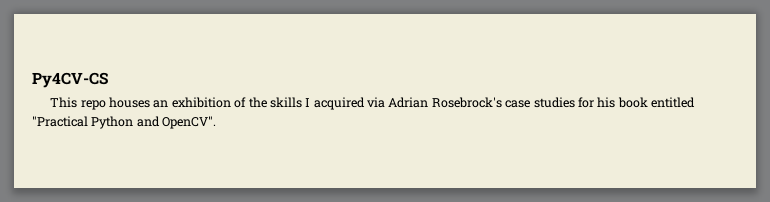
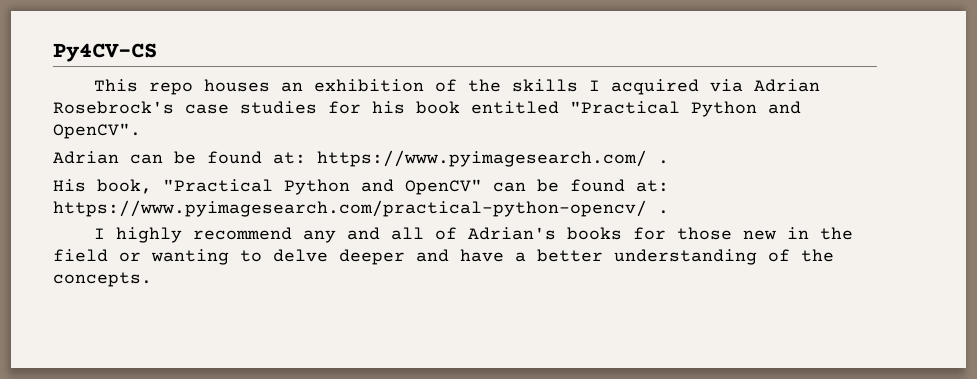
+ Adrian can be found at: https://www.pyimagesearch.com/ .
+ His book, "Practical Python and OpenCV" can be found at: https://www.pyimagesearch.com/practical-python-opencv/ .
+ I highly recommend any and all of Adrian's books for those new in the field or wanting to delve deeper and have a better understanding of the concepts.

